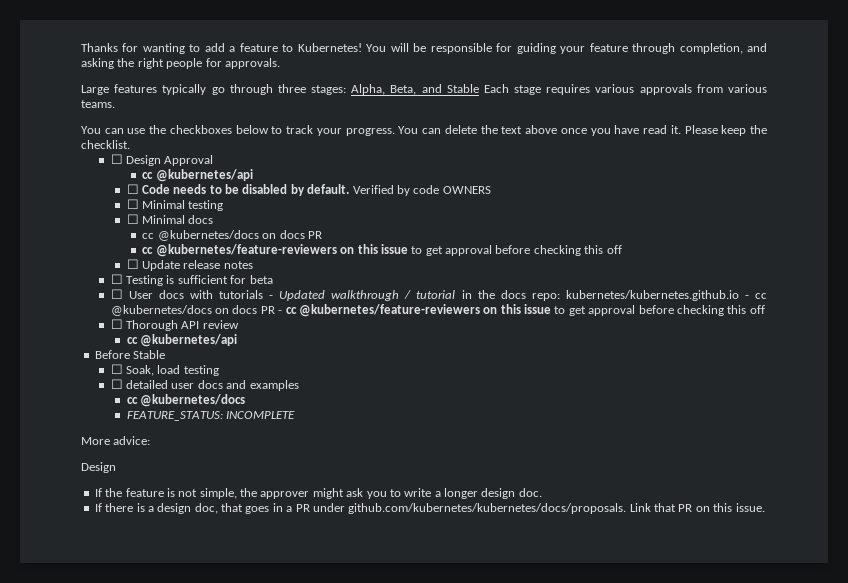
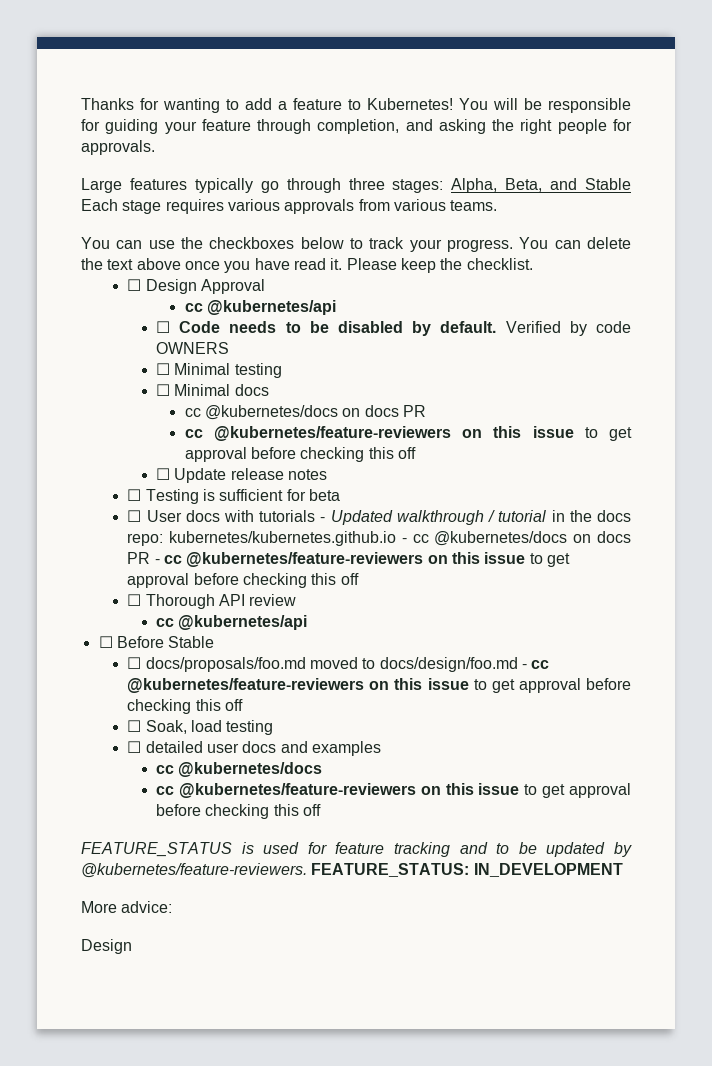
- Before Stable
+ ☐ Before Stable
+ ☐ docs/proposals/foo.md moved to docs/design/foo.md - cc @kubernetes/feature-reviewers on this issue to get approval before checking this off
  ☐ detailed user docs and examples
  cc @kubernetes/docs
- FEATURE_STATUS: INCOMPLETE
+ cc @kubernetes/feature-reviewers on this issue to get approval before checking this off
+ FEATURE_STATUS is used for feature tracking and to be updated by @kubernetes/feature-reviewers. FEATURE_STATUS: IN_DEVELOPMENT
  More advice:
  Design
- If the feature is not simple, the approver might ask you to write a longer design doc.
- If there is a design doc, that goes in a PR under github.com/kubernetes/kubernetes/docs/proposals. Link that PR on this issue.

